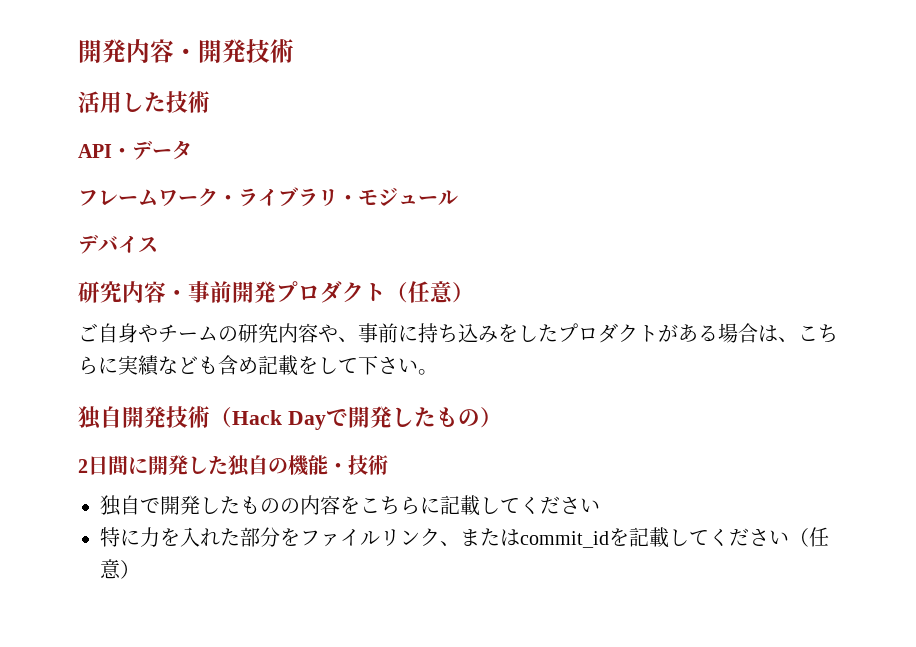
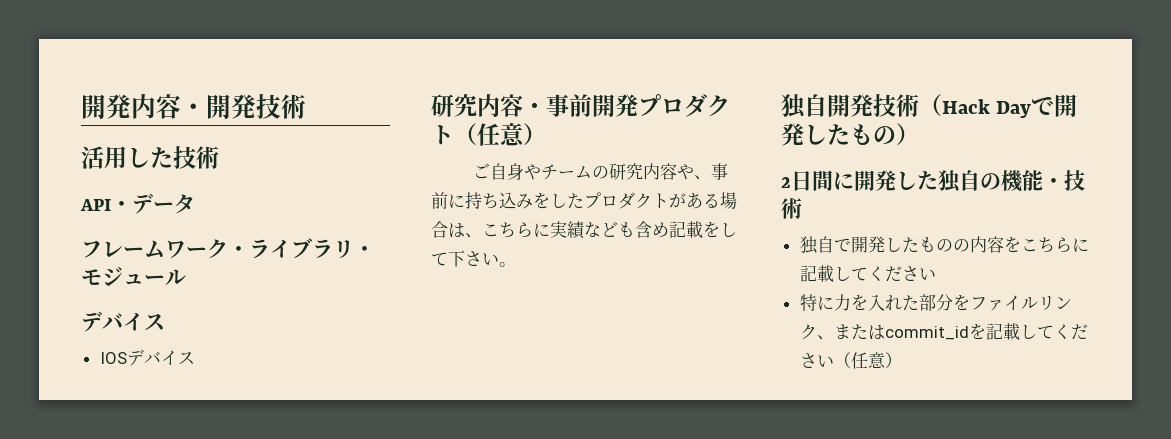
+ IOSデバイス

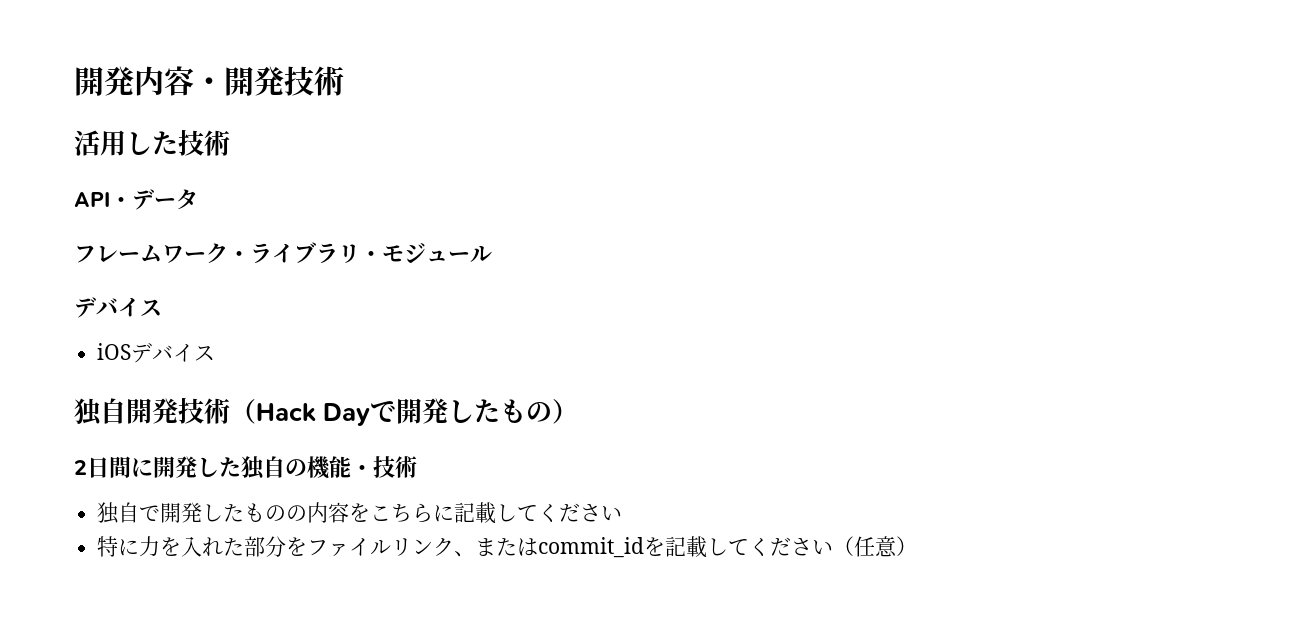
- IOSデバイス
- 研究内容・事前開発プロダクト（任意）
- ご自身やチームの研究内容や、事前に持ち込みをしたプロダクトがある場合は、こちらに実績なども含め記載をして下さい。
+ iOSデバイス

